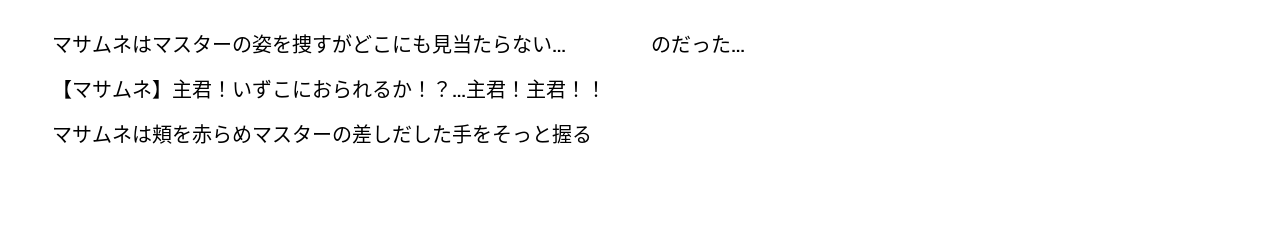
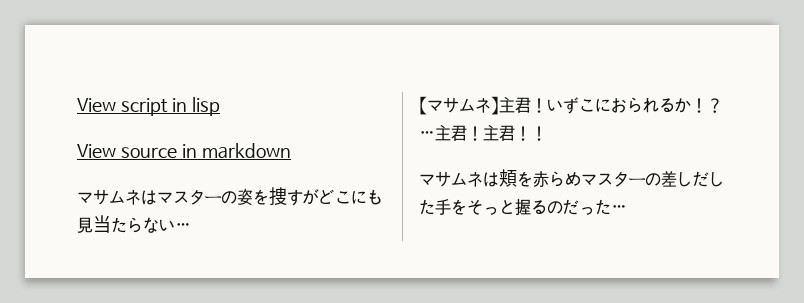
+ View script in lisp
+ View source in markdown

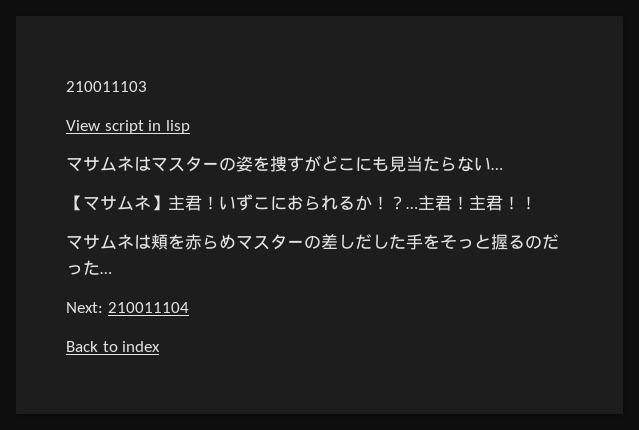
+ 210011103
- View source in markdown
+ Next: 210011104
+ Back to index

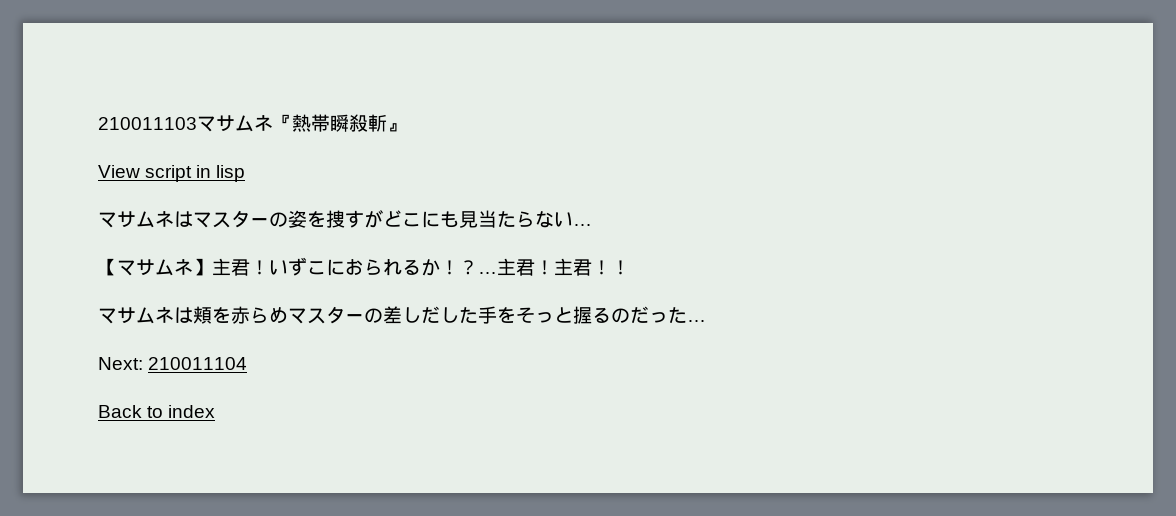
- 210011103
+ 210011103マサムネ『熱帯瞬殺斬』

